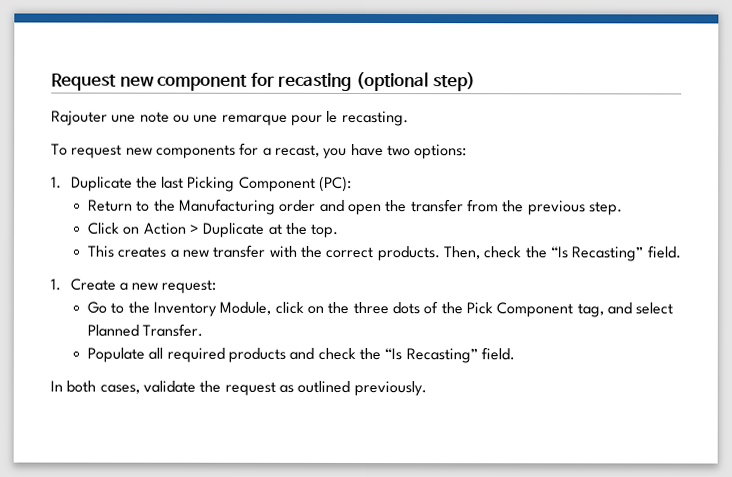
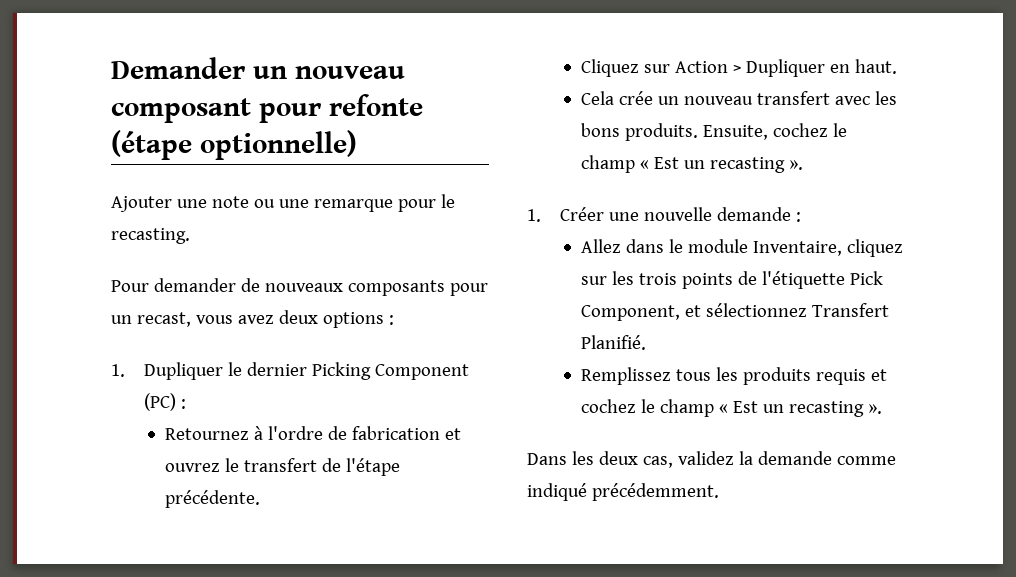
- Request new component for recasting (optional step)
- Rajouter une note ou une remarque pour le recasting.
+ Demander un nouveau composant pour refonte (étape optionnelle)
+ Ajouter une note ou une remarque pour le recasting.
- To request new components for a recast, you have two options:
- 1. Duplicate the last Picking Component (PC):
- Return to the Manufacturing order and open the transfer from the previous step.
- Click on Action > Duplicate at the top.
- This creates a new transfer with the correct products. Then, check the “Is Recasting” field.
- 1. Create a new request:
- Go to the Inventory Module, click on the three dots of the Pick Component tag, and select Planned Transfer.
- Populate all required products and check the “Is Recasting” field.
- In both cases, validate the request as outlined previously.
+ Pour demander de nouveaux composants pour un recast, vous avez deux options :
+ 1. Dupliquer le dernier Picking Component (PC) :
+ Retournez à l'ordre de fabrication et ouvrez le transfert de l'étape précédente.
+ Cliquez sur Action > Dupliquer en haut.
+ Cela crée un nouveau transfert avec les bons produits. Ensuite, cochez le champ « Est un recasting ».
+ 1. Créer une nouvelle demande :
+ Allez dans le module Inventaire, cliquez sur les trois points de l'étiquette Pick Component, et sélectionnez Transfert Planifié.
+ Remplissez tous les produits requis et cochez le champ « Est un recasting ».
+ Dans les deux cas, validez la demande comme indiqué précédemment.

